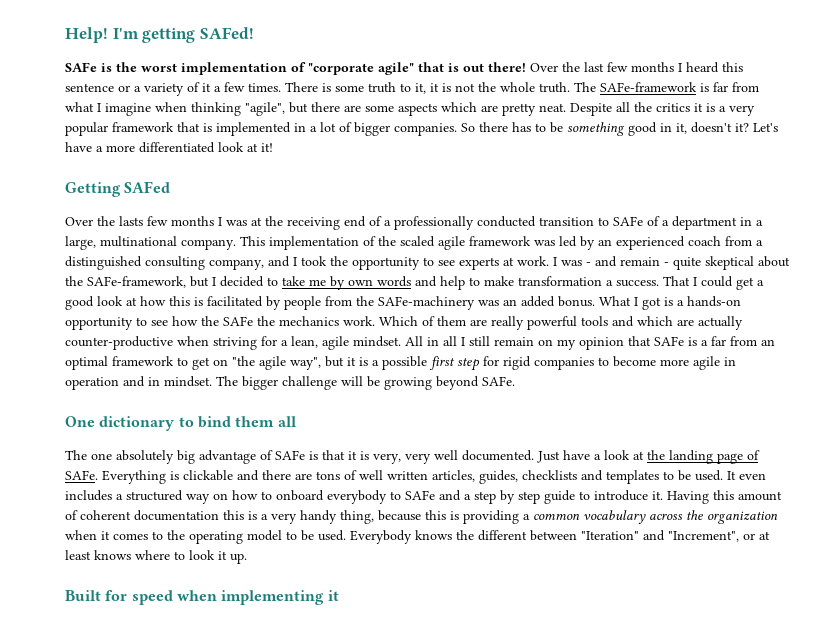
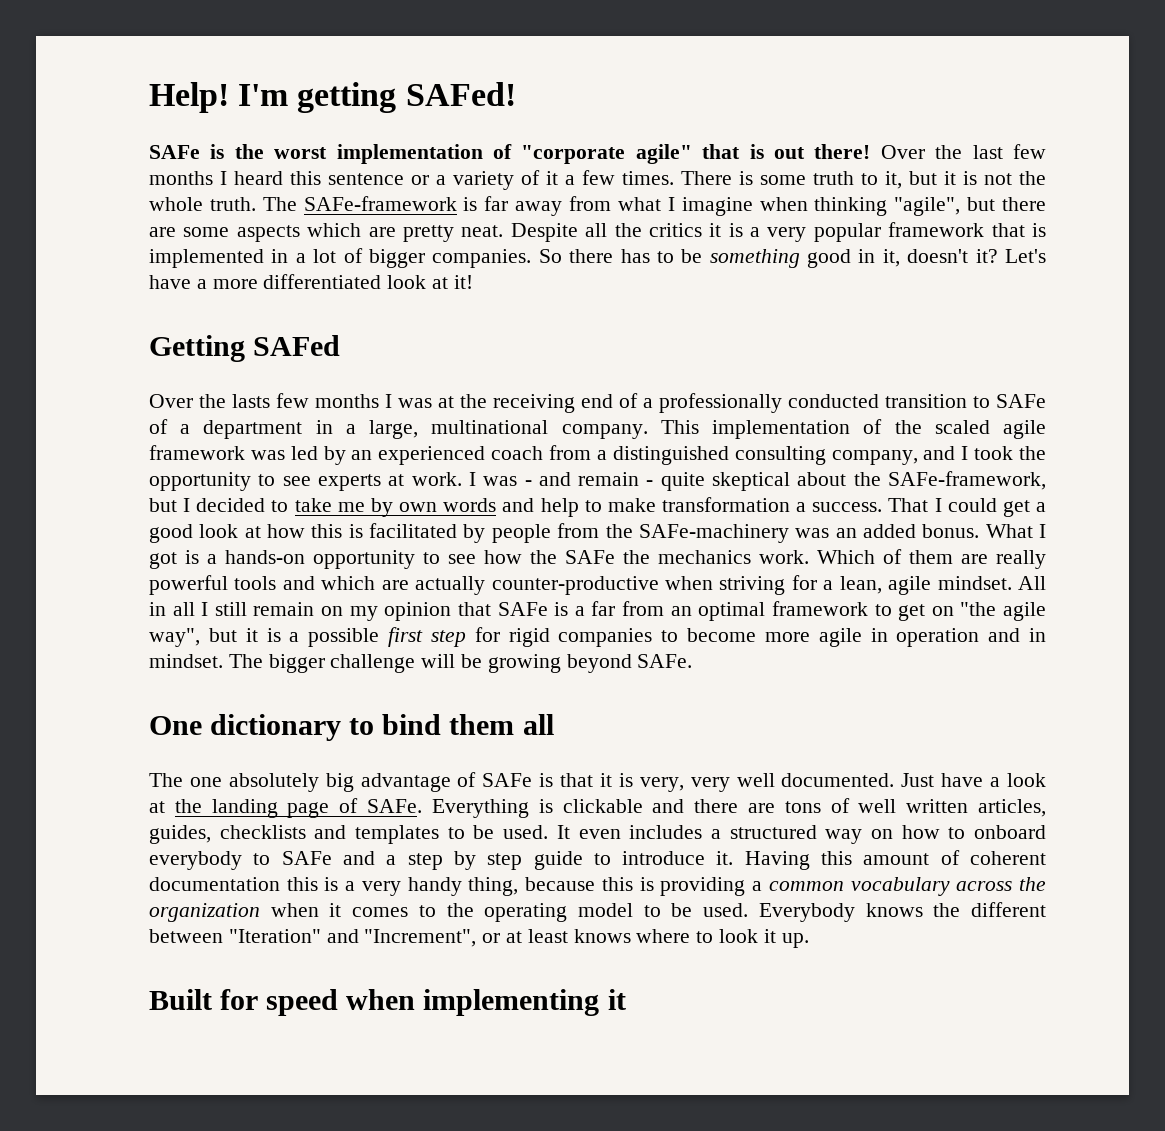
- There is some truth to it, it is not the whole truth.
+ There is some truth to it, but it is not the whole truth.
- The SAFe-framework is far from what I imagine when thinking "agile", but there are some aspects which are pretty neat.
+ The SAFe-framework is far away from what I imagine when thinking "agile", but there are some aspects which are pretty neat.

